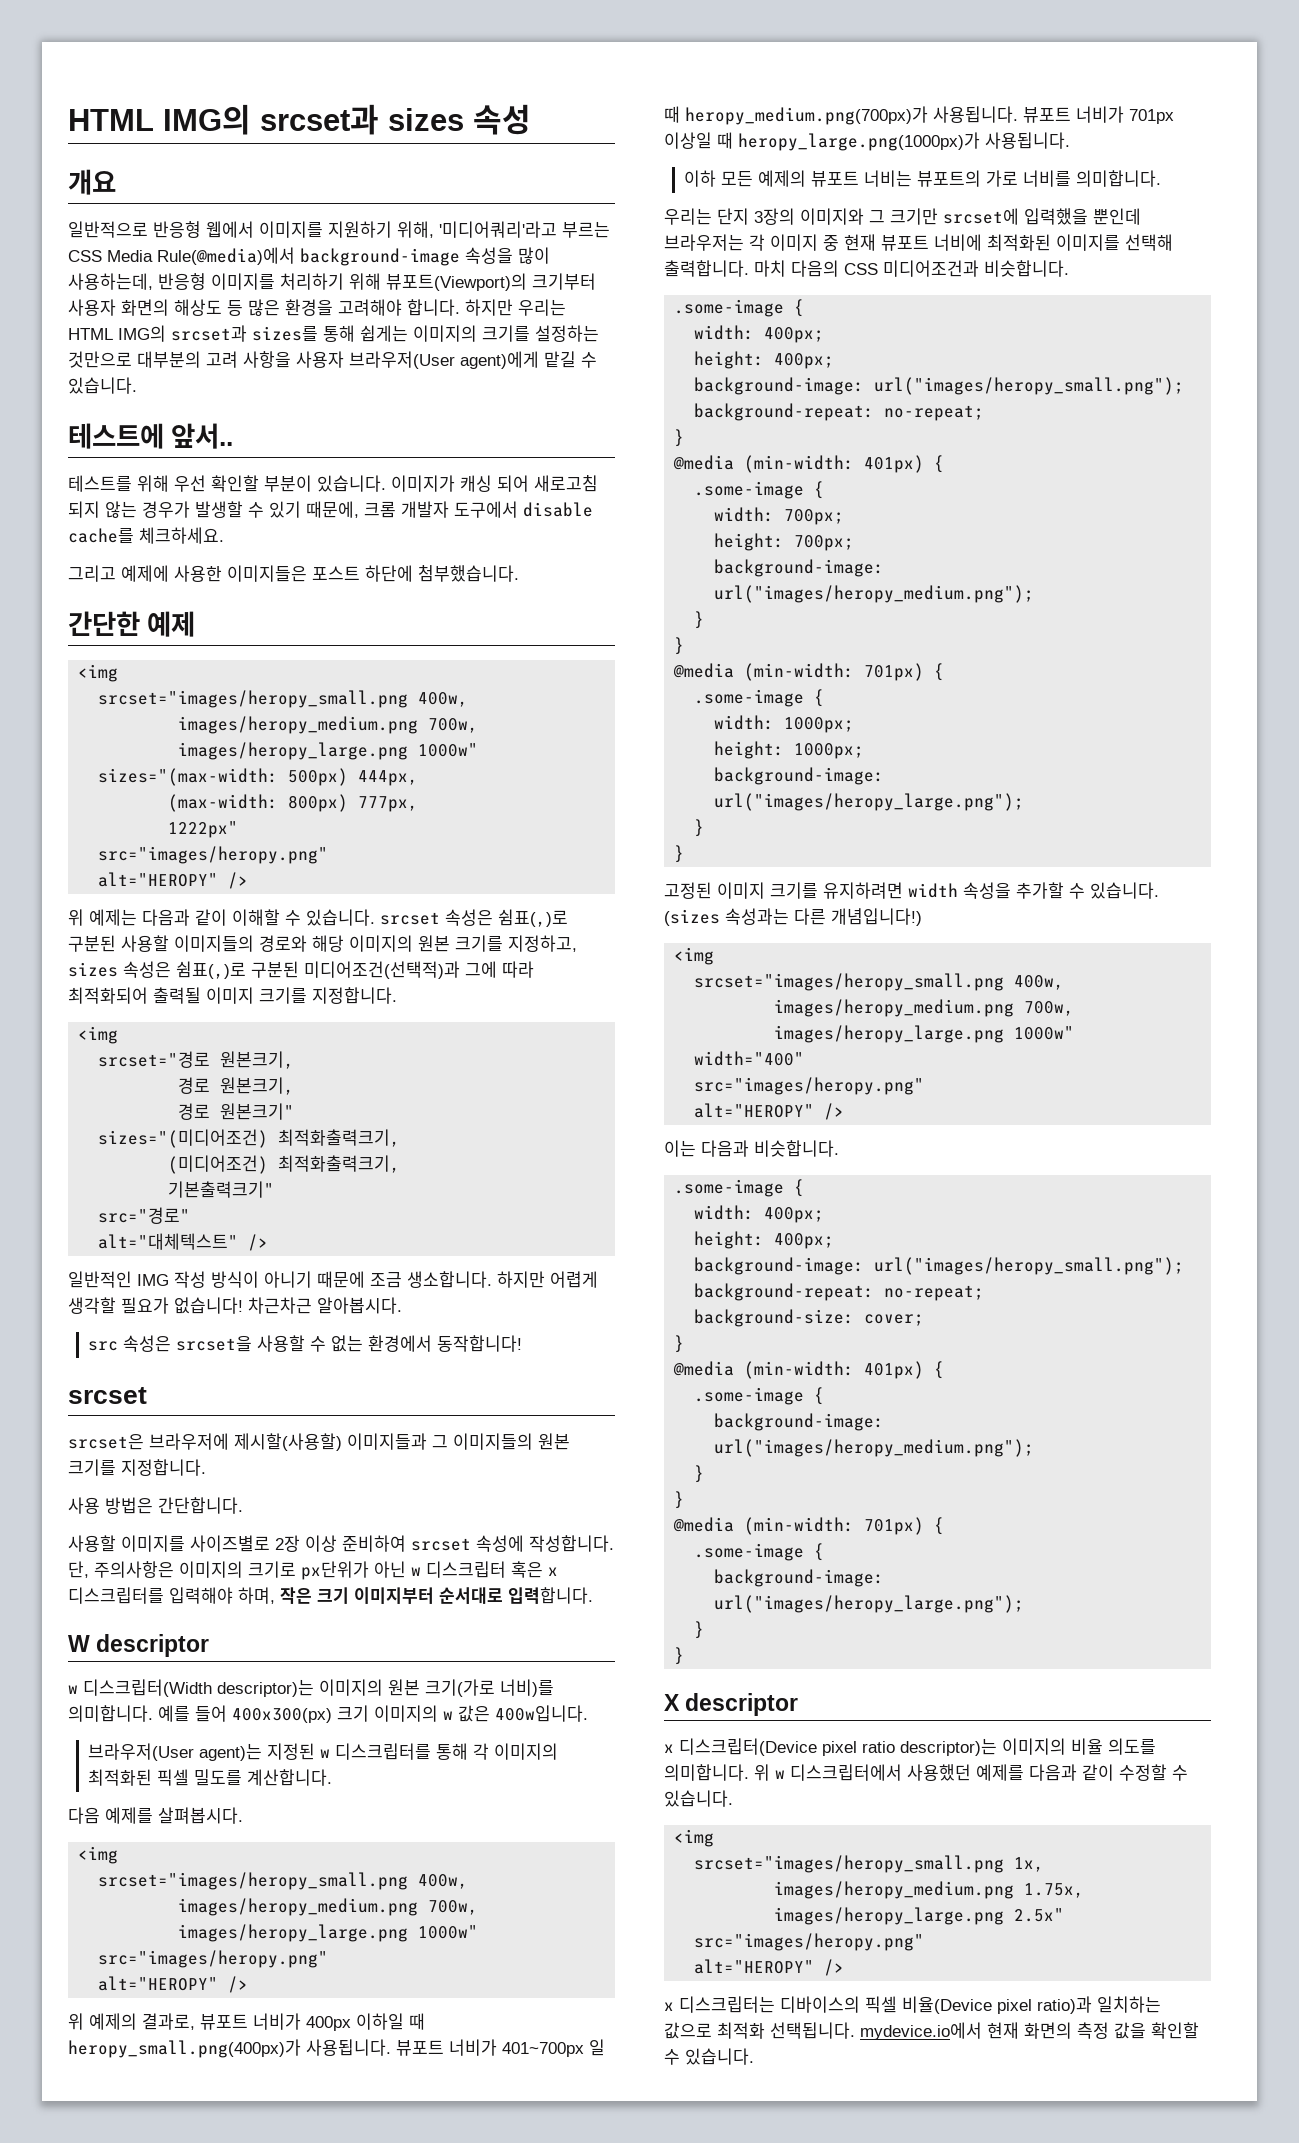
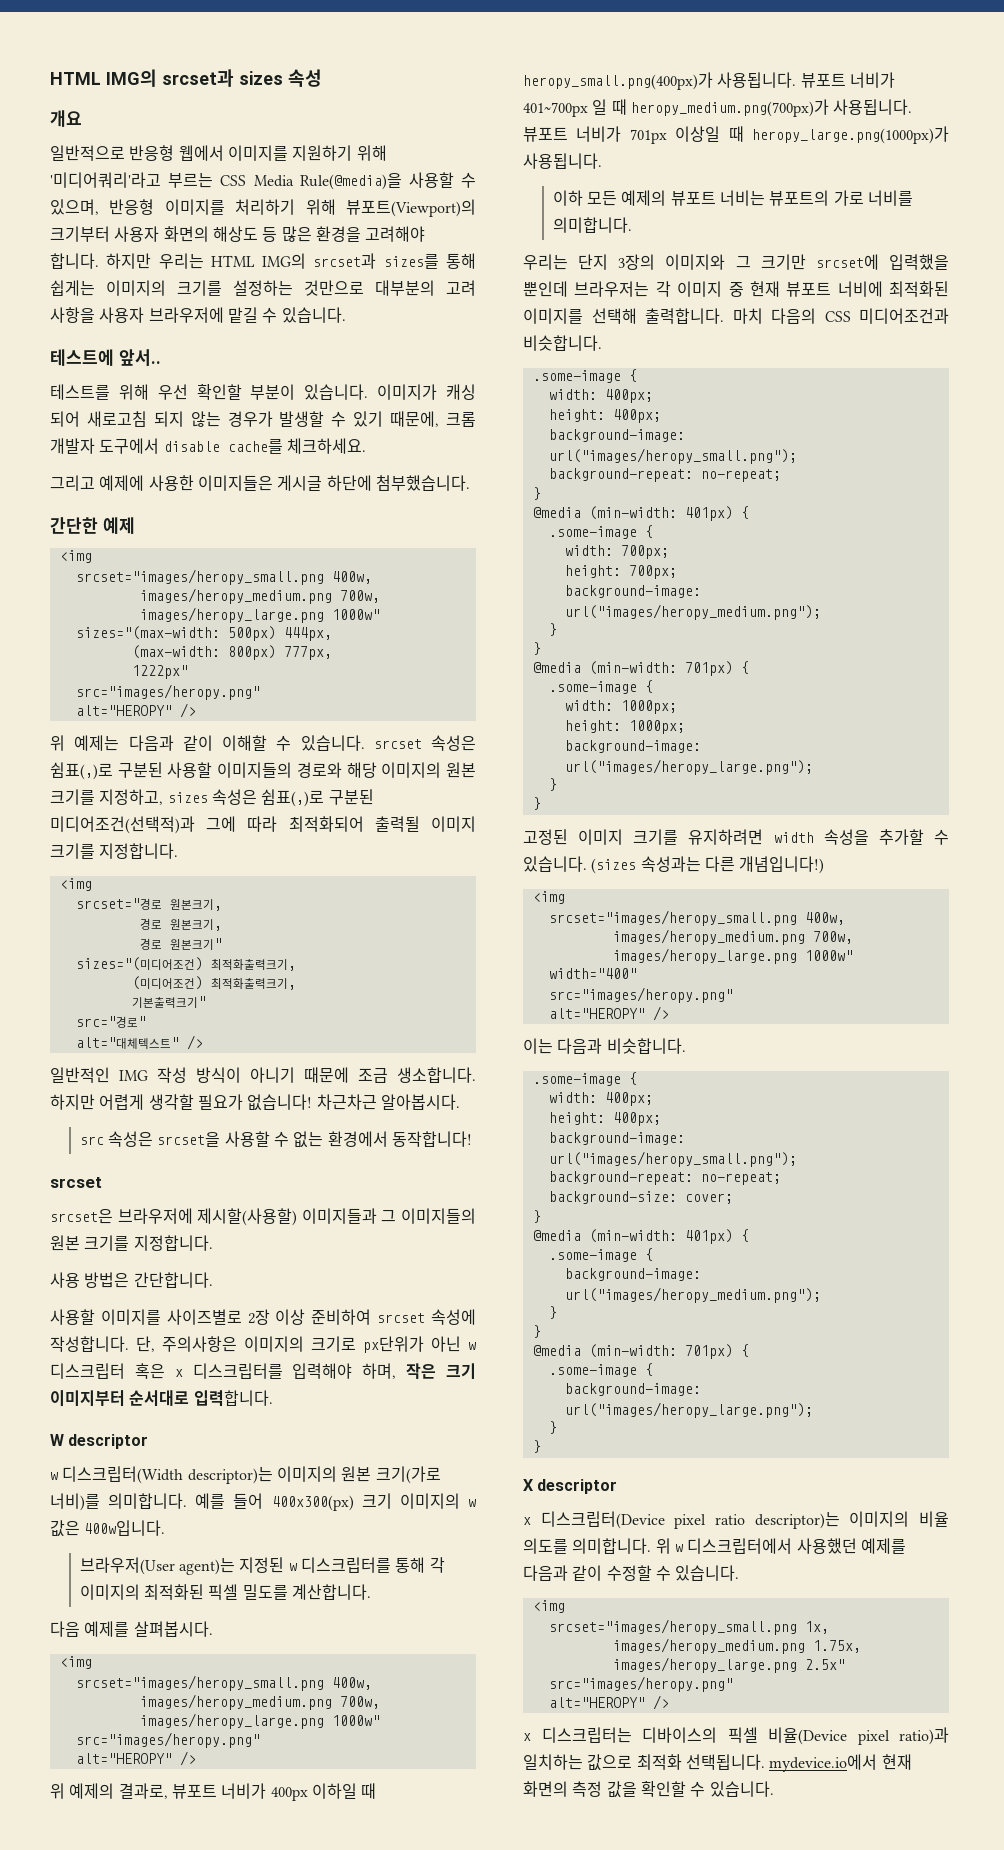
- 일반적으로 반응형 웹에서 이미지를 지원하기 위해, '미디어쿼리'라고 부르는 CSS Media Rule(@media)에서 background-image 속성을 많이 사용하는데, 반응형 이미지를 처리하기 위해 뷰포트(Viewport)의 크기부터 사용자 화면의 해상도 등 많은 환경을 고려해야 합니다.
+ 일반적으로 반응형 웹에서 이미지를 지원하기 위해 '미디어쿼리'라고 부르는 CSS Media Rule(@media)을 사용할 수 있으며, 반응형 이미지를 처리하기 위해 뷰포트(Viewport)의 크기부터 사용자 화면의 해상도 등 많은 환경을 고려해야 합니다.
- 하지만 우리는 HTML IMG의 srcset과 sizes를 통해 쉽게는 이미지의 크기를 설정하는 것만으로 대부분의 고려 사항을 사용자 브라우저(User agent)에게 맡길 수 있습니다.
+ 하지만 우리는 HTML IMG의 srcset과 sizes를 통해 쉽게는 이미지의 크기를 설정하는 것만으로 대부분의 고려 사항을 사용자 브라우저에 맡길 수 있습니다.
- 그리고 예제에 사용한 이미지들은 포스트 하단에 첨부했습니다.
+ 그리고 예제에 사용한 이미지들은 게시글 하단에 첨부했습니다.

